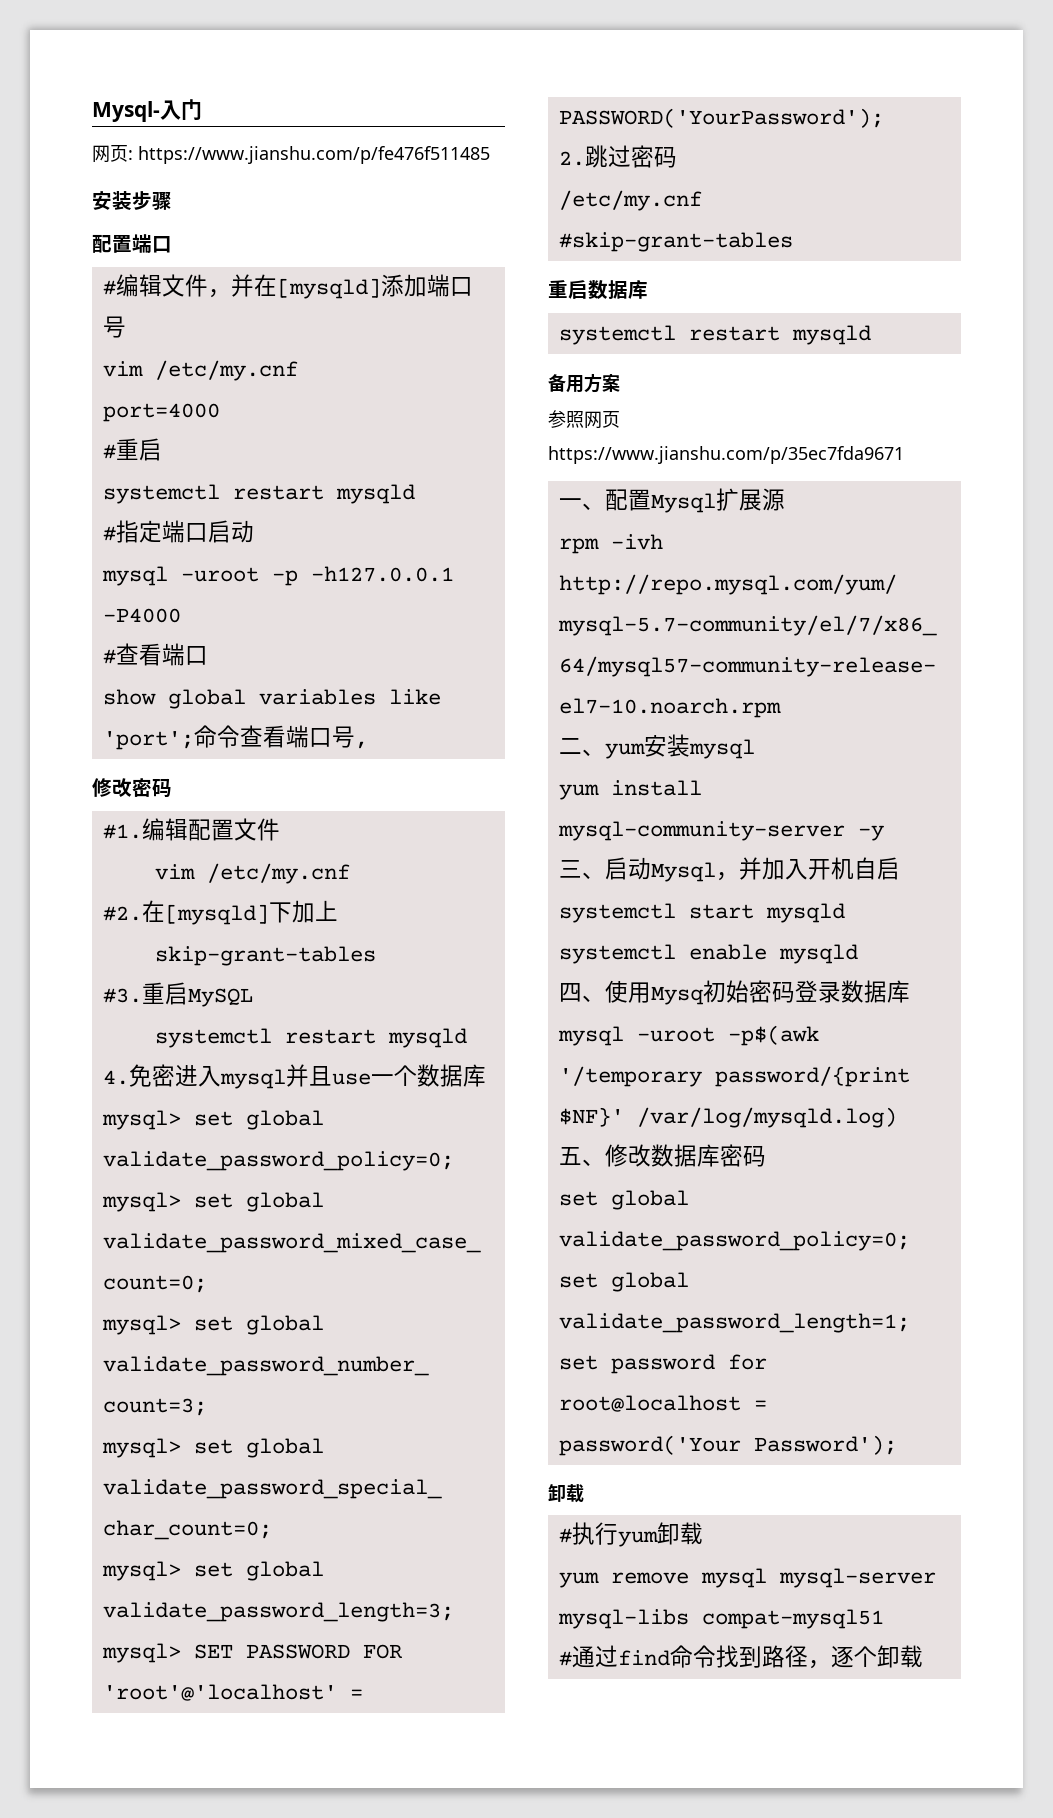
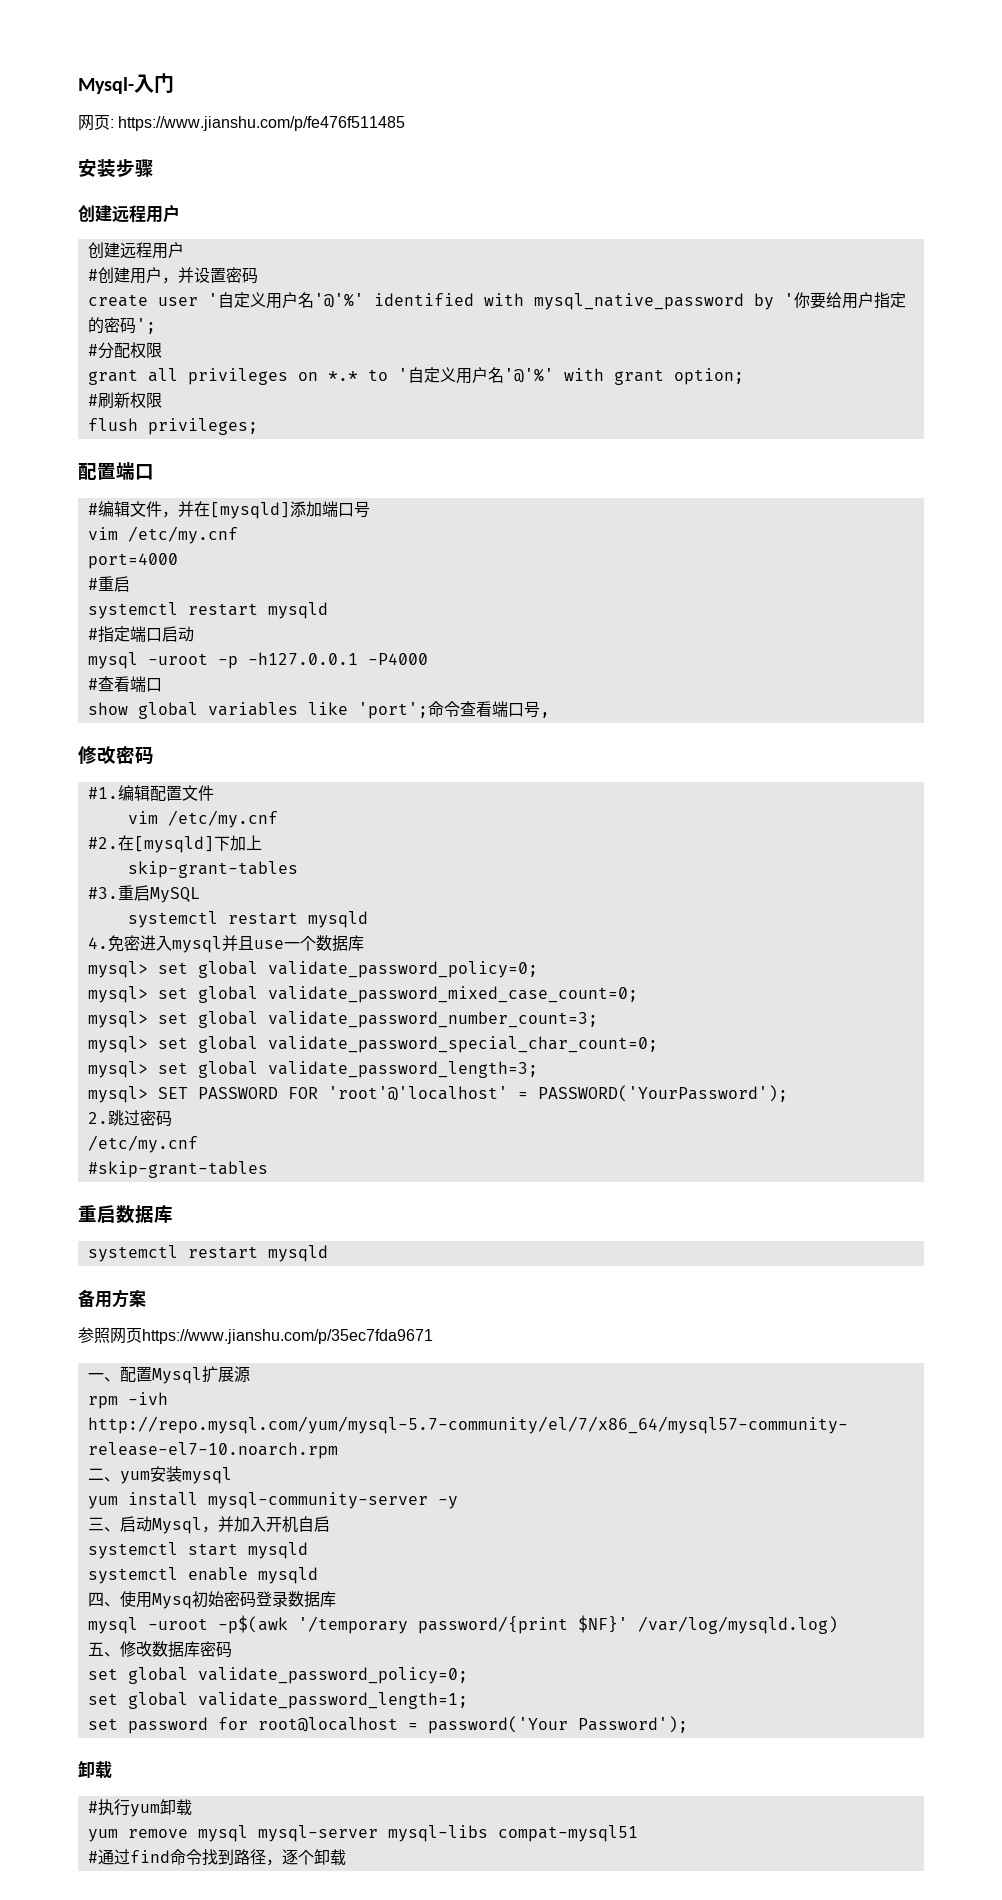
  安装步骤
+ 创建远程用户
+ 创建远程用户
+ #创建用户，并设置密码
+ create user '自定义用户名'@'%' identified with mysql_native_password by '你要给用户指定的密码';
+ #分配权限
+ grant all privileges on *.* to '自定义用户名'@'%' with grant option;
+ #刷新权限
+ flush privileges;

